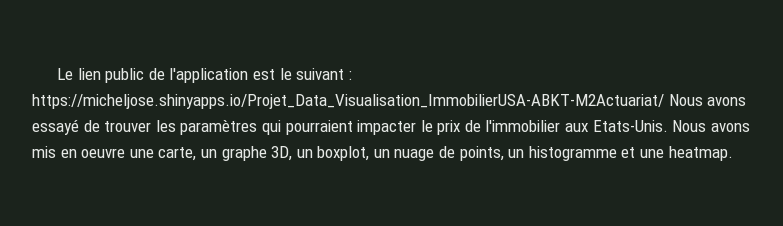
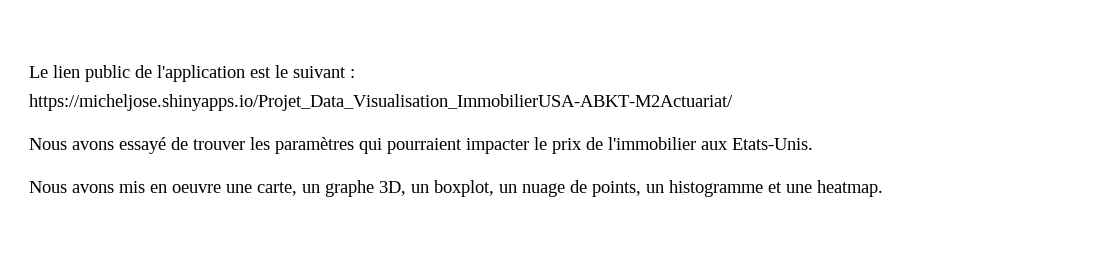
- Le lien public de l'application est le suivant : https://micheljose.shinyapps.io/Projet_Data_Visualisation_ImmobilierUSA-ABKT-M2Actuariat/ Nous avons essayé de trouver les paramètres qui pourraient impacter le prix de l'immobilier aux Etats-Unis. Nous avons mis en oeuvre une carte, un graphe 3D, un boxplot, un nuage de points, un histogramme et une heatmap.
+ Le lien public de l'application est le suivant : https://micheljose.shinyapps.io/Projet_Data_Visualisation_ImmobilierUSA-ABKT-M2Actuariat/
+ Nous avons essayé de trouver les paramètres qui pourraient impacter le prix de l'immobilier aux Etats-Unis.
+ Nous avons mis en oeuvre une carte, un graphe 3D, un boxplot, un nuage de points, un histogramme et une heatmap.

